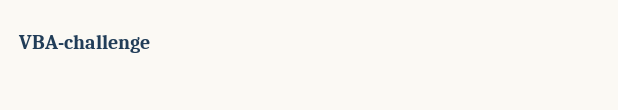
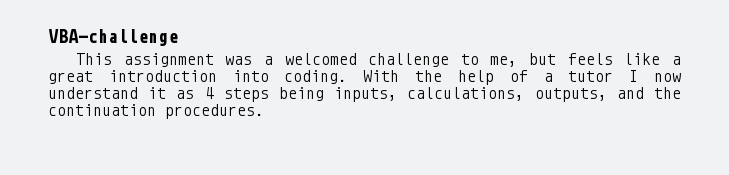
+ This assignment was a welcomed challenge to me, but feels like a great introduction into coding. With the help of a tutor I now understand it as 4 steps being inputs, calculations, outputs, and the continuation procedures.

